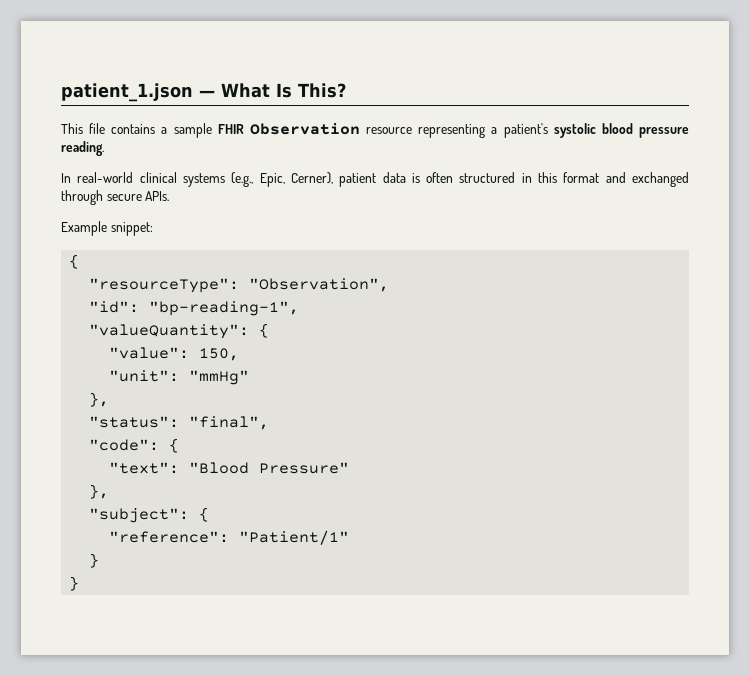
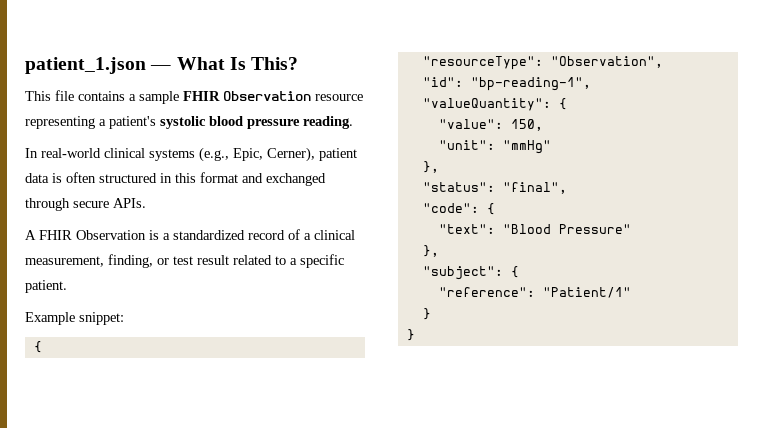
+ A FHIR Observation is a standardized record of a clinical measurement, finding, or test result related to a specific patient.

